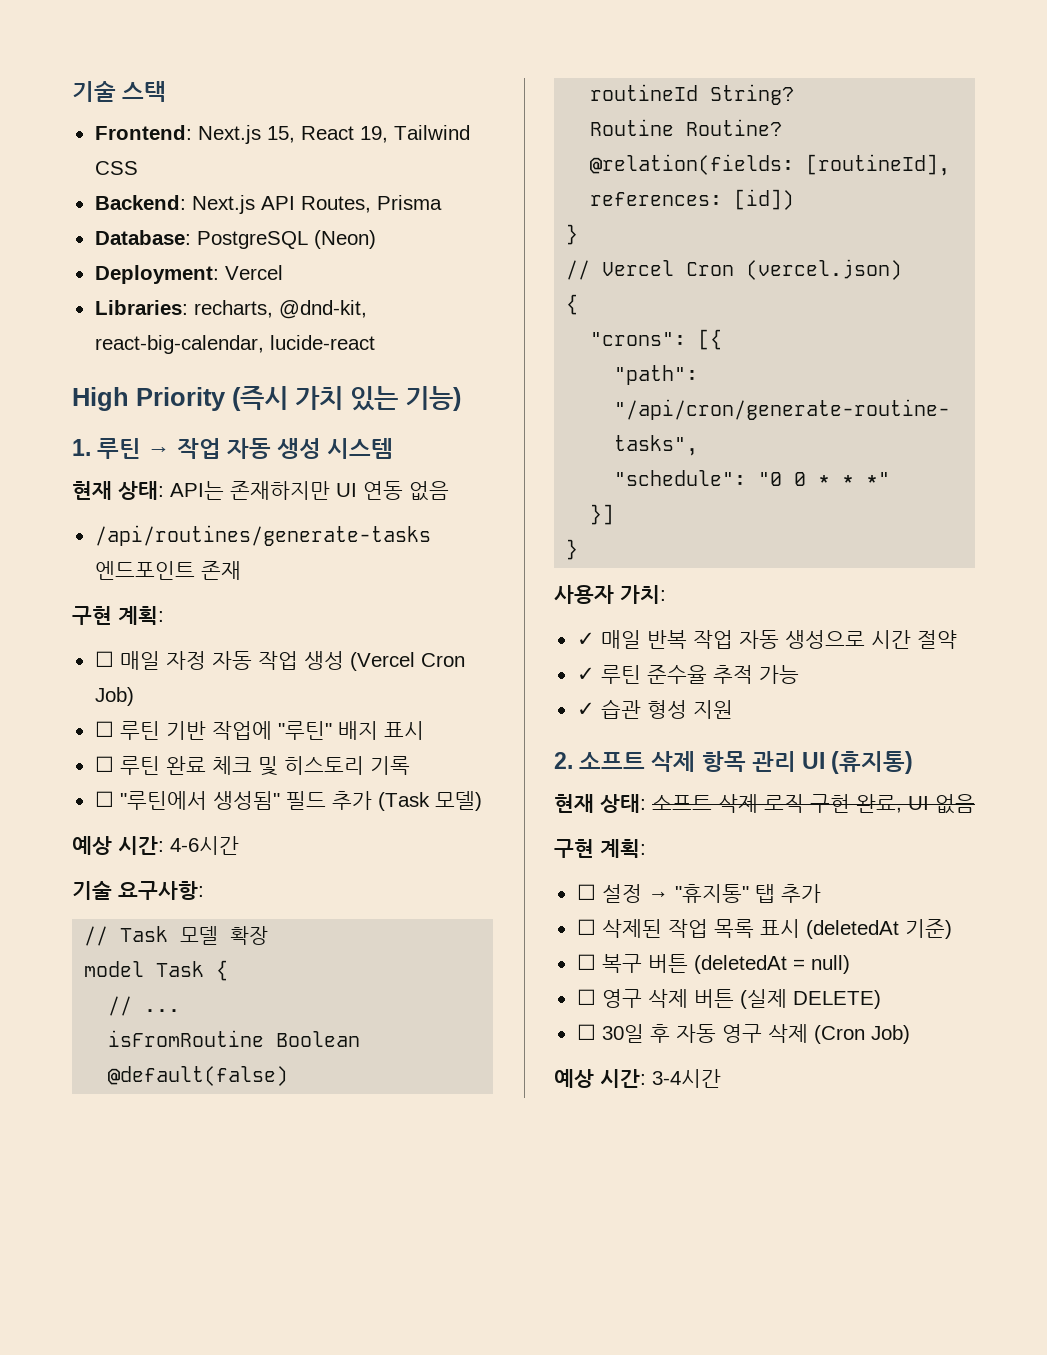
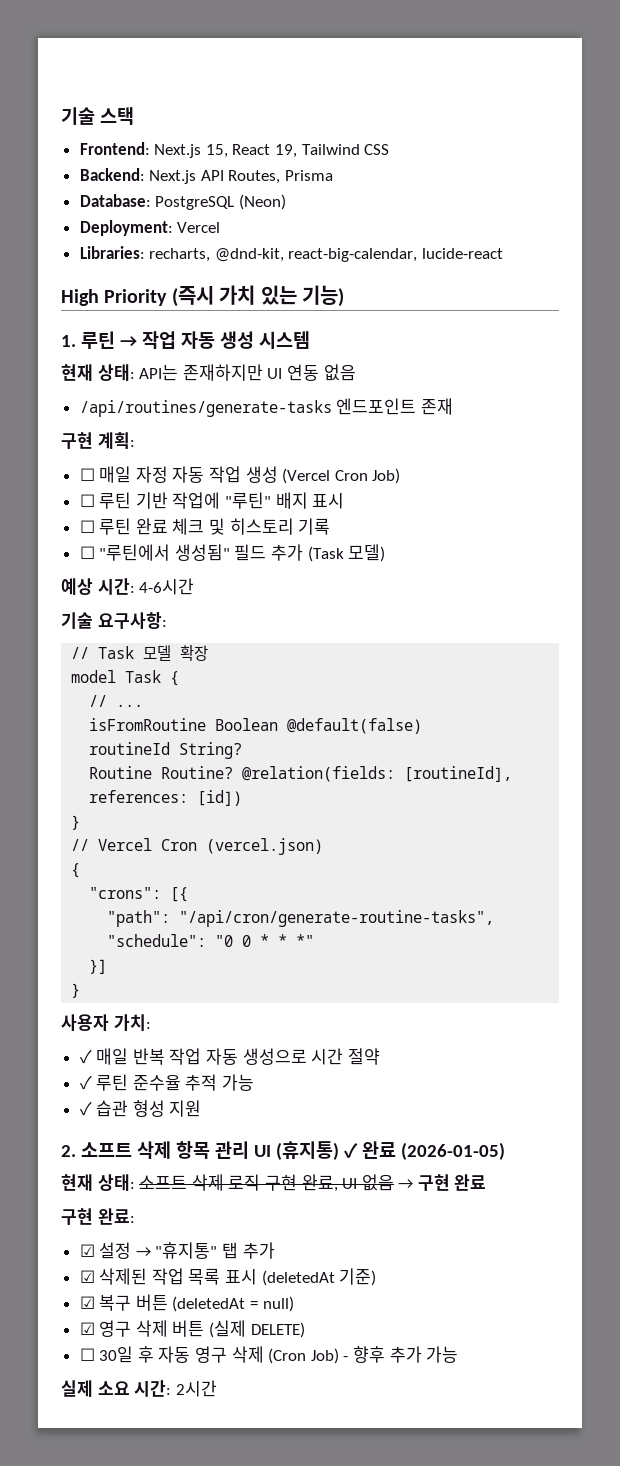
- 2. 소프트 삭제 항목 관리 UI (휴지통)
+ 2. 소프트 삭제 항목 관리 UI (휴지통) ✓ 완료 (2026-01-05)
- 현재 상태: 소프트 삭제 로직 구현 완료, UI 없음
- 구현 계획:
- ☐ 설정 → "휴지통" 탭 추가
+ 현재 상태: 소프트 삭제 로직 구현 완료, UI 없음 → 구현 완료
+ 구현 완료:
+ ☑ 설정 → "휴지통" 탭 추가
- ☐ 삭제된 작업 목록 표시 (deletedAt 기준)
+ ☑ 삭제된 작업 목록 표시 (deletedAt 기준)
- ☐ 복구 버튼 (deletedAt = null)
+ ☑ 복구 버튼 (deletedAt = null)
- ☐ 영구 삭제 버튼 (실제 DELETE)
+ ☑ 영구 삭제 버튼 (실제 DELETE)
- ☐ 30일 후 자동 영구 삭제 (Cron Job)
- 예상 시간: 3-4시간
+ ☐ 30일 후 자동 영구 삭제 (Cron Job) - 향후 추가 가능
+ 실제 소요 시간: 2시간

